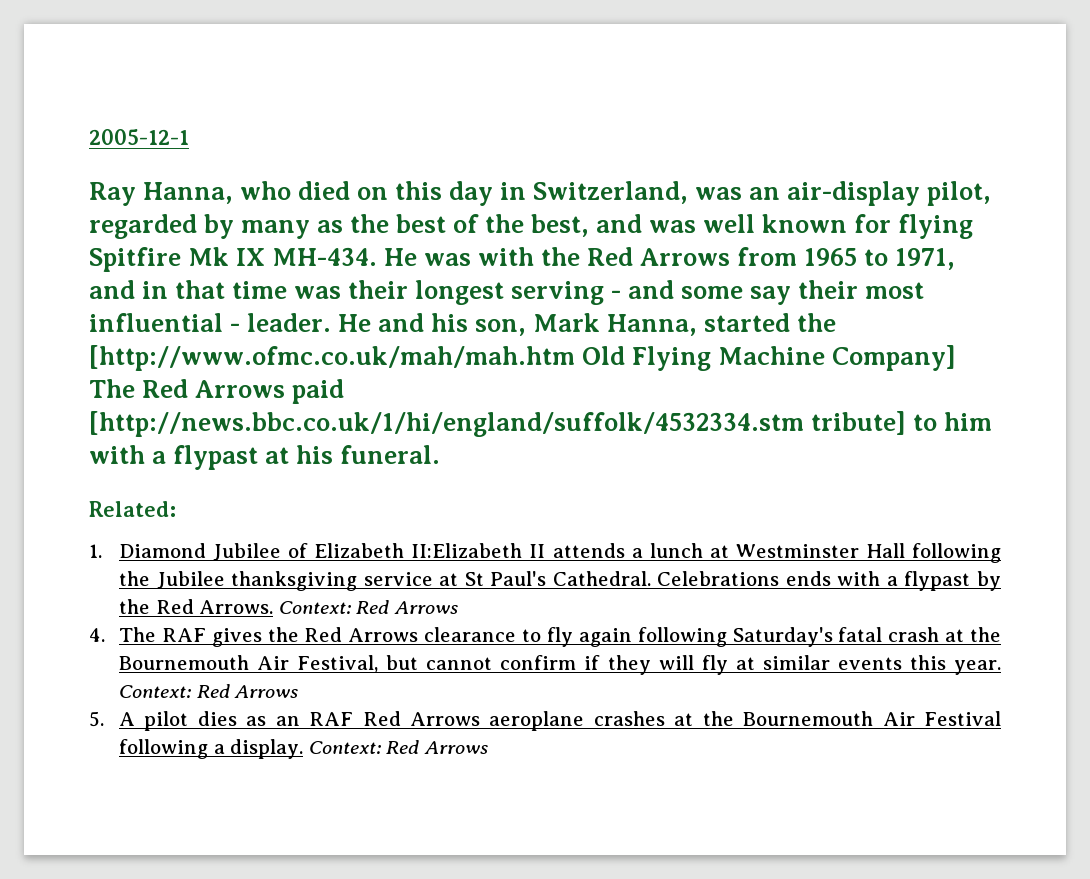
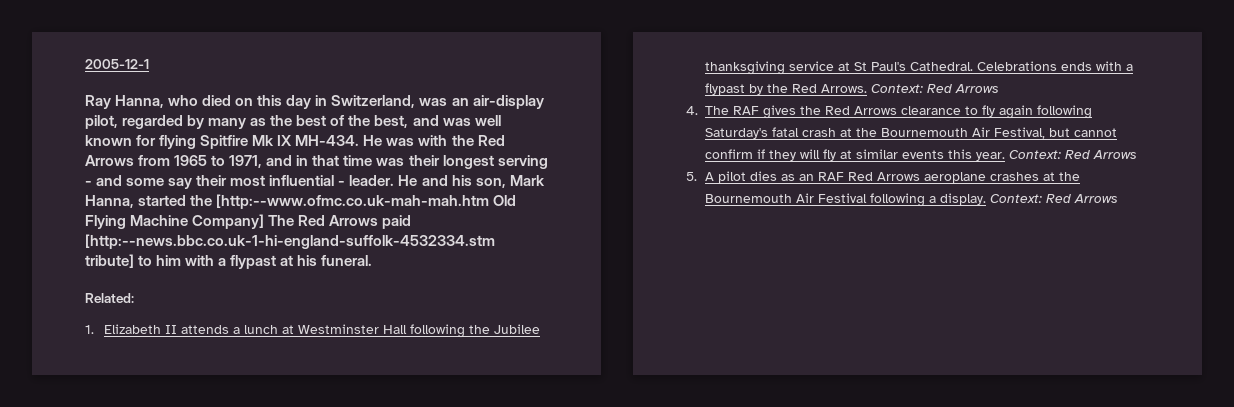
- He and his son, Mark Hanna, started the [http://www.ofmc.co.uk/mah/mah.htm Old Flying Machine Company] The Red Arrows paid [http://news.bbc.co.uk/1/hi/england/suffolk/4532334.stm tribute] to him with a flypast at his funeral.
+ He and his son, Mark Hanna, started the [http:--www.ofmc.co.uk-mah-mah.htm Old Flying Machine Company] The Red Arrows paid [http:--news.bbc.co.uk-1-hi-england-suffolk-4532334.stm tribute] to him with a flypast at his funeral.
- 1. Diamond Jubilee of Elizabeth II:Elizabeth II attends a lunch at Westminster Hall following the Jubilee thanksgiving service at St Paul's Cathedral.
+ 1. Elizabeth II attends a lunch at Westminster Hall following the Jubilee thanksgiving service at St Paul's Cathedral.

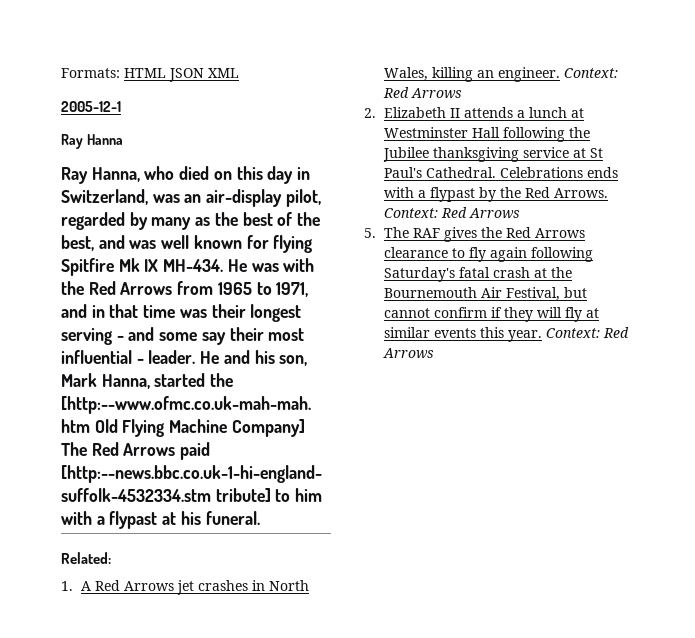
+ Formats: HTML JSON XML
+ Ray Hanna
- 1. Elizabeth II attends a lunch at Westminster Hall following the Jubilee thanksgiving service at St Paul's Cathedral.
+ 1. A Red Arrows jet crashes in North Wales, killing an engineer. Context: Red Arrows
+ 2. Elizabeth II attends a lunch at Westminster Hall following the Jubilee thanksgiving service at St Paul's Cathedral.
- 4. The RAF gives the Red Arrows clearance to fly again following Saturday's fatal crash at the Bournemouth Air Festival, but cannot confirm if they will fly at similar events this year.
+ 5. The RAF gives the Red Arrows clearance to fly again following Saturday's fatal crash at the Bournemouth Air Festival, but cannot confirm if they will fly at similar events this year.
- 5. A pilot dies as an RAF Red Arrows aeroplane crashes at the Bournemouth Air Festival following a display. Context: Red Arrows

